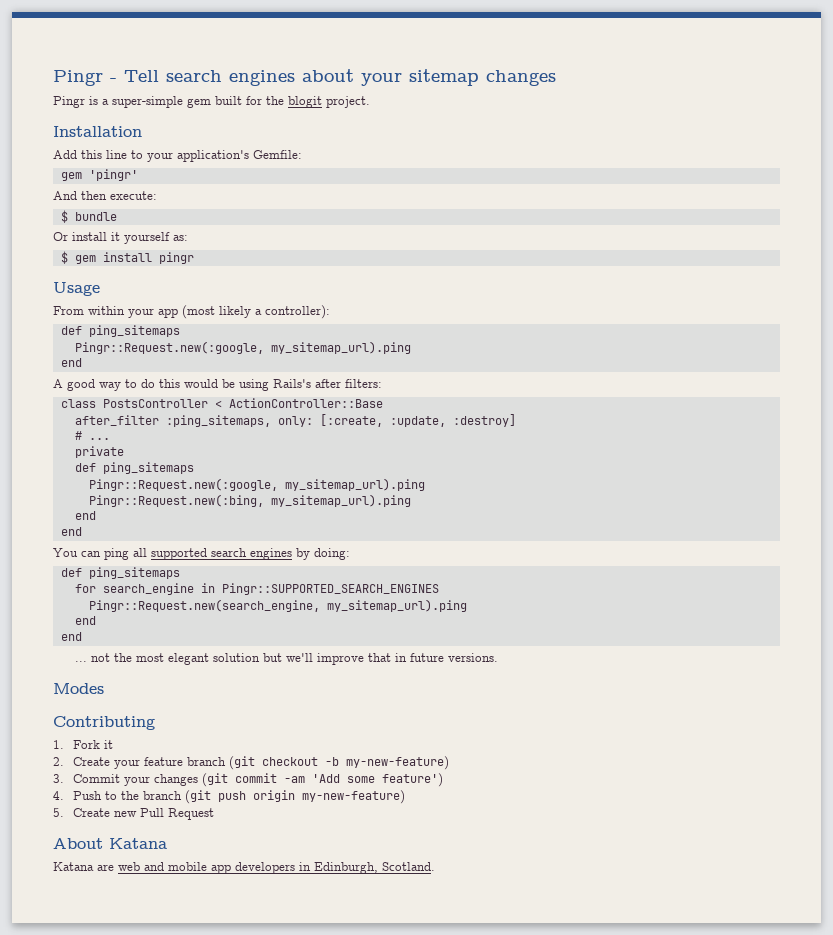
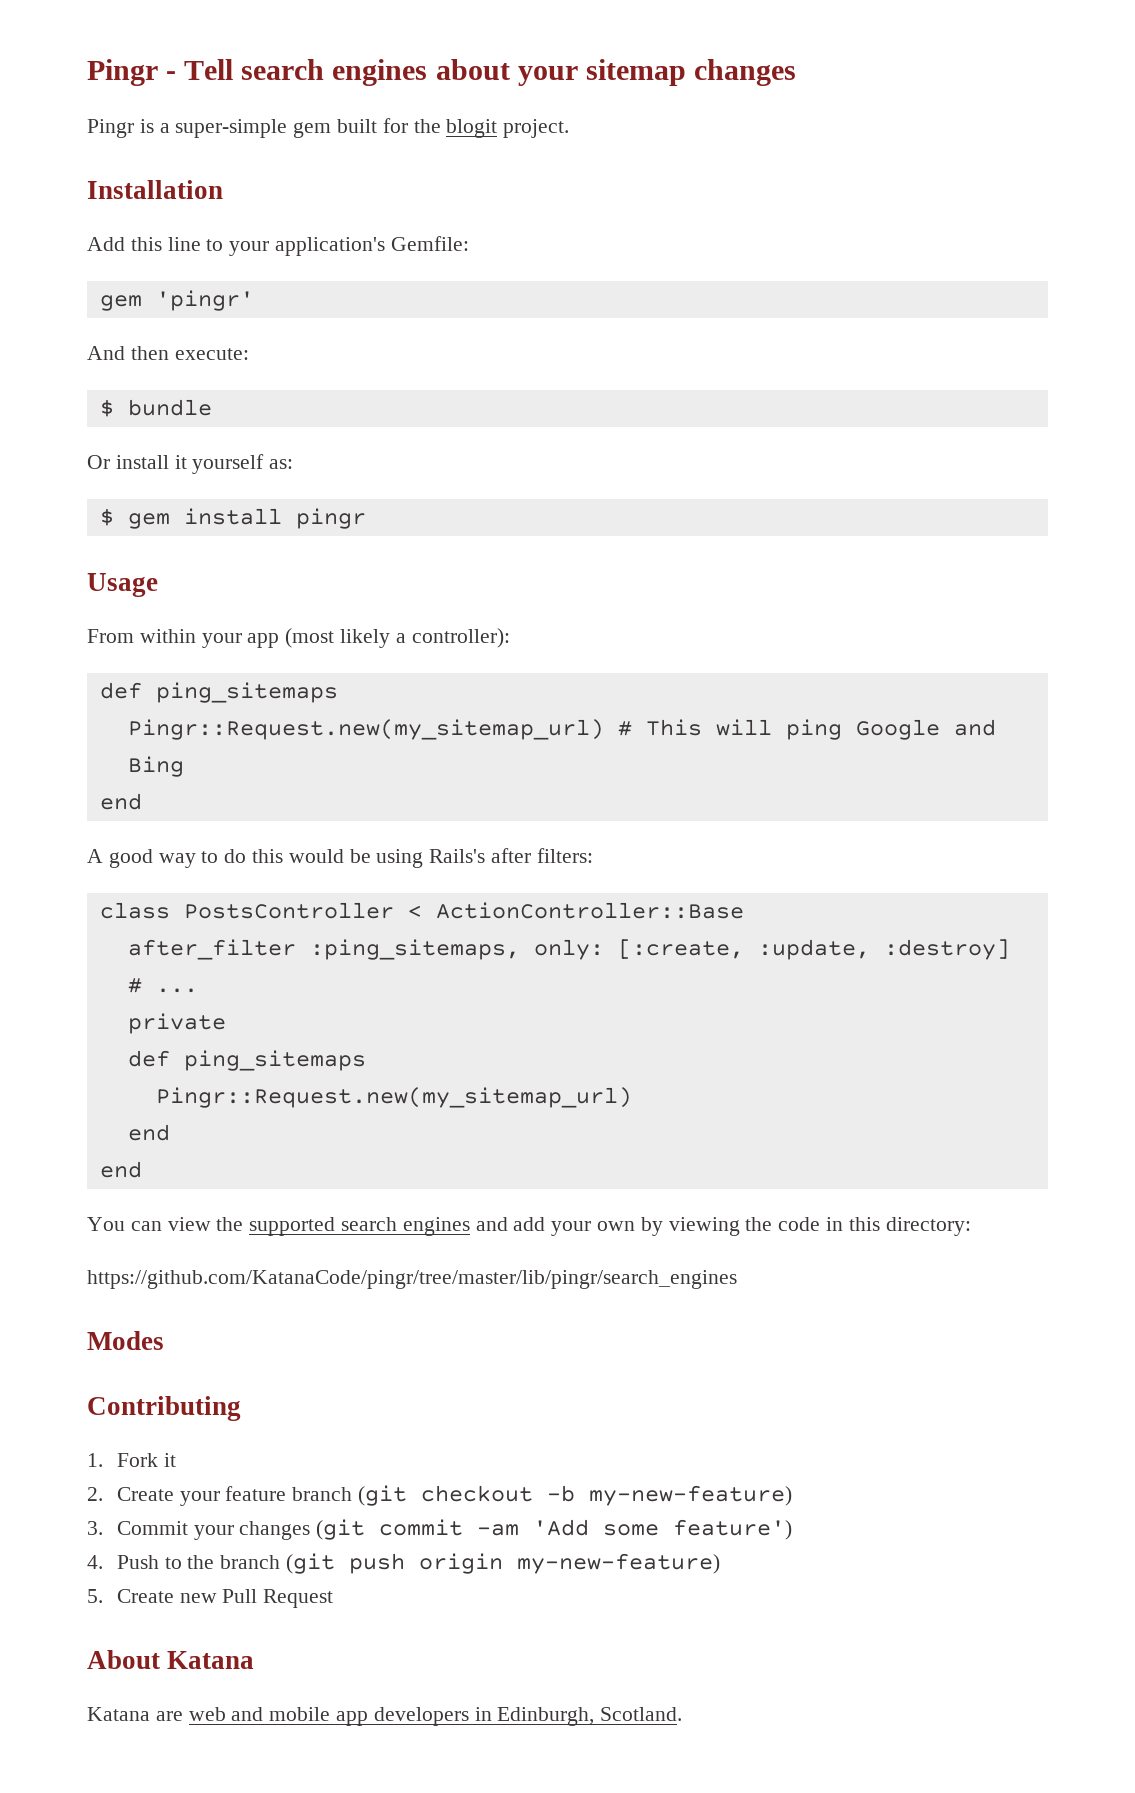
  From within your app (most likely a controller):
  def ping_sitemaps
- Pingr::Request.new(:google, my_sitemap_url).ping
+ Pingr::Request.new(my_sitemap_url) # This will ping Google and Bing
  private
  def ping_sitemaps
- Pingr::Request.new(:google, my_sitemap_url).ping
- Pingr::Request.new(:bing, my_sitemap_url).ping
+ Pingr::Request.new(my_sitemap_url)
- You can ping all supported search engines by doing:
- def ping_sitemaps
- for search_engine in Pingr::SUPPORTED_SEARCH_ENGINES
- Pingr::Request.new(search_engine, my_sitemap_url).ping
- end
- end
- ... not the most elegant solution but we'll improve that in future versions.
+ You can view the supported search engines and add your own by viewing the code in this directory:
+ https://github.com/KatanaCode/pingr/tree/master/lib/pingr/search_engines

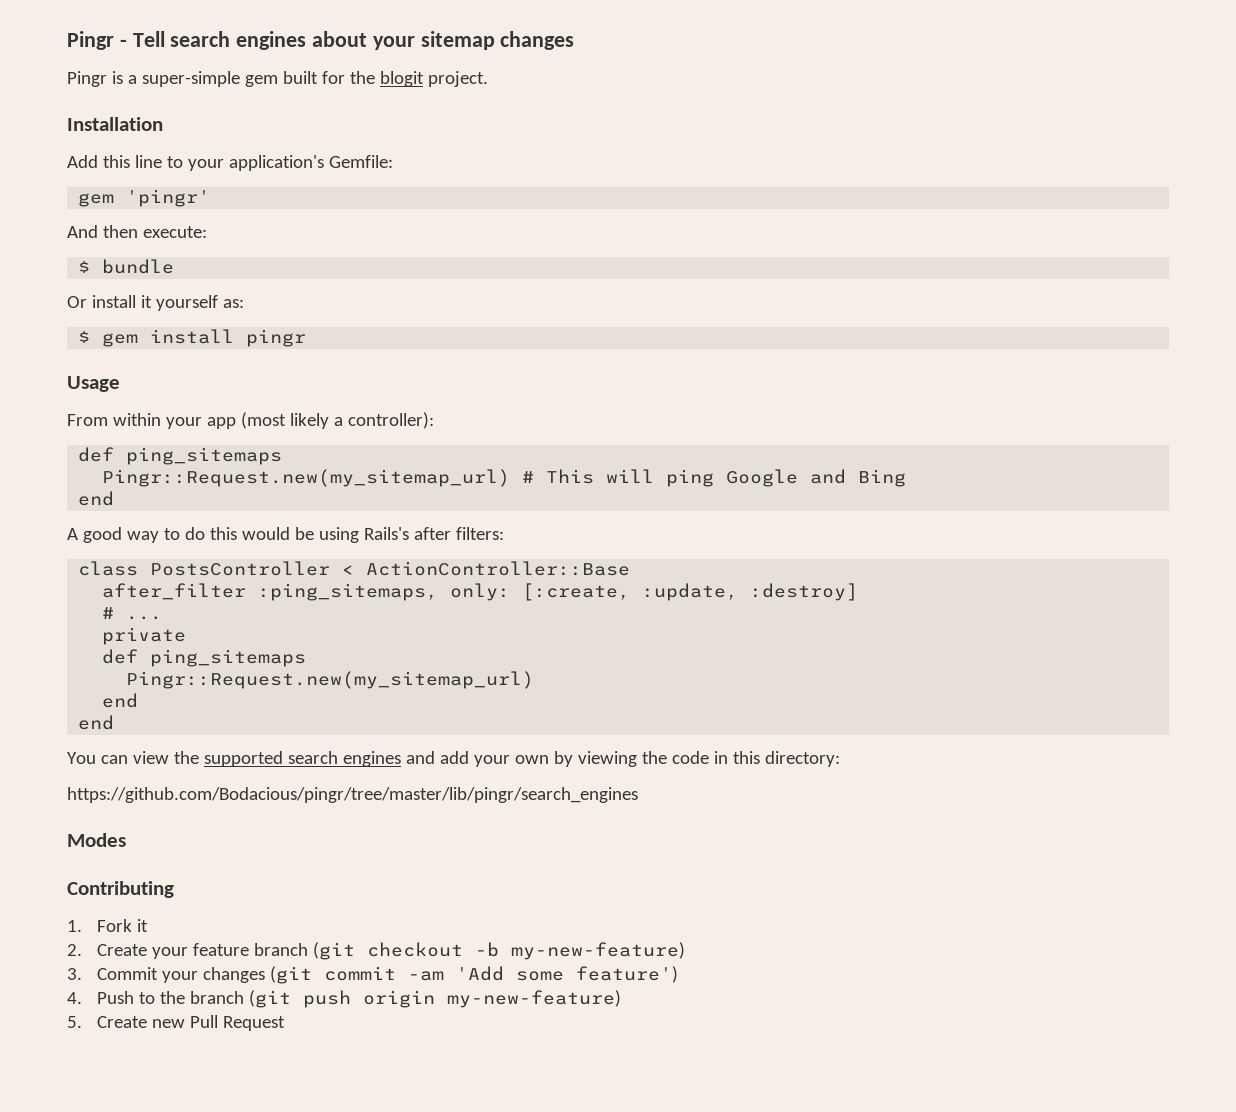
- https://github.com/KatanaCode/pingr/tree/master/lib/pingr/search_engines
+ https://github.com/Bodacious/pingr/tree/master/lib/pingr/search_engines
- About Katana
- Katana are web and mobile app developers in Edinburgh, Scotland.

